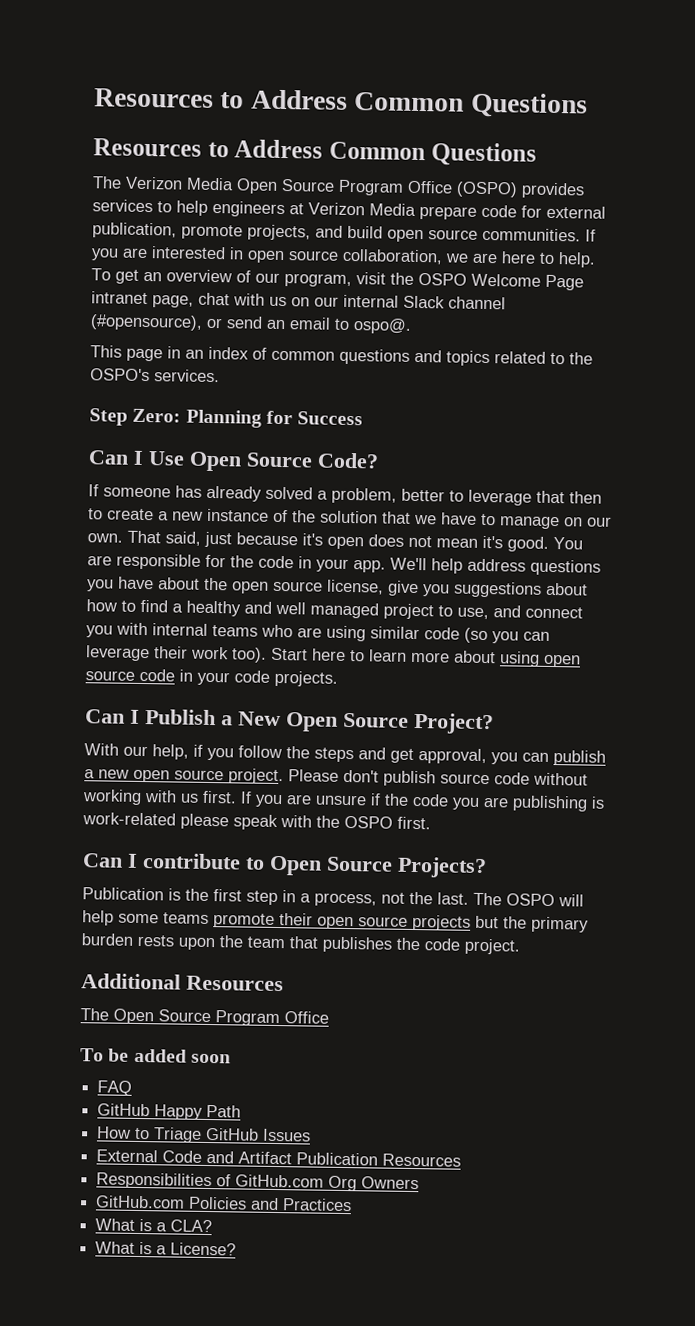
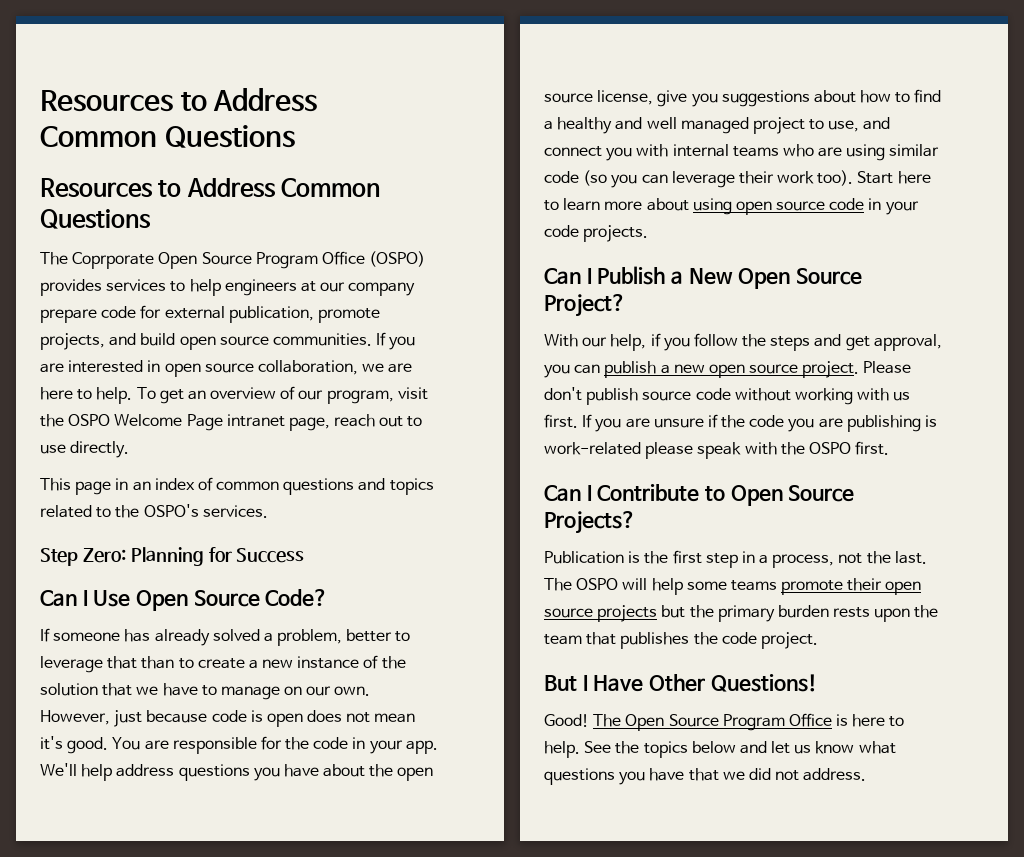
- The Verizon Media Open Source Program Office (OSPO) provides services to help engineers at Verizon Media prepare code for external publication, promote projects, and build open source communities.
+ The Coprporate Open Source Program Office (OSPO) provides services to help engineers at our company prepare code for external publication, promote projects, and build open source communities.
- To get an overview of our program, visit the OSPO Welcome Page intranet page, chat with us on our internal Slack channel (#opensource), or send an email to ospo@.
+ To get an overview of our program, visit the OSPO Welcome Page intranet page, reach out to use directly.
- If someone has already solved a problem, better to leverage that then to create a new instance of the solution that we have to manage on our own.
+ If someone has already solved a problem, better to leverage that than to create a new instance of the solution that we have to manage on our own.
- That said, just because it's open does not mean it's good.
+ However, just because code is open does not mean it's good.
- Can I contribute to Open Source Projects?
+ Can I Contribute to Open Source Projects?
- Additional Resources
- The Open Source Program Office
- To be added soon
- FAQ
- GitHub Happy Path
- How to Triage GitHub Issues
- External Code and Artifact Publication Resources
- Responsibilities of GitHub.com Org Owners
- GitHub.com Policies and Practices
- What is a CLA?
- What is a License?
+ But I Have Other Questions!
+ Good! The Open Source Program Office is here to help. See the topics below and let us know what questions you have that we did not address.

